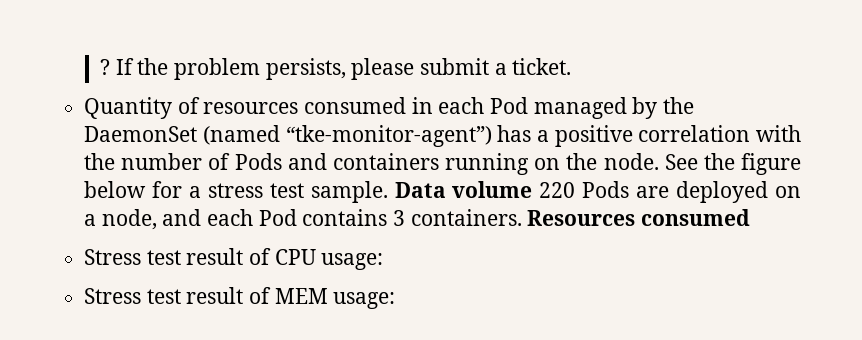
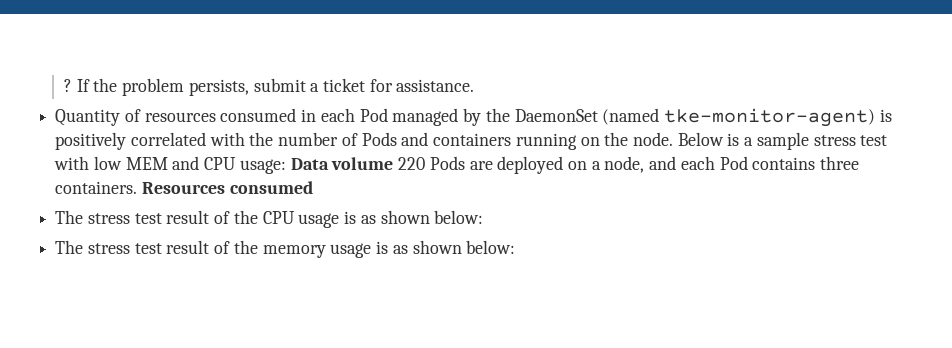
- If the problem persists, please submit a ticket.
+ If the problem persists, submit a ticket for assistance.
- Quantity of resources consumed in each Pod managed by the DaemonSet (named “tke-monitor-agent”) has a positive correlation with the number of Pods and containers running on the node.
+ Quantity of resources consumed in each Pod managed by the DaemonSet (named tke-monitor-agent) is positively correlated with the number of Pods and containers running on the node.
- See the figure below for a stress test sample. Data volume 220 Pods are deployed on a node, and each Pod contains 3 containers.
+ Below is a sample stress test with low MEM and CPU usage: Data volume 220 Pods are deployed on a node, and each Pod contains three containers.
- Stress test result of CPU usage:
- Stress test result of MEM usage:
+ The stress test result of the CPU usage is as shown below:
+ The stress test result of the memory usage is as shown below:

